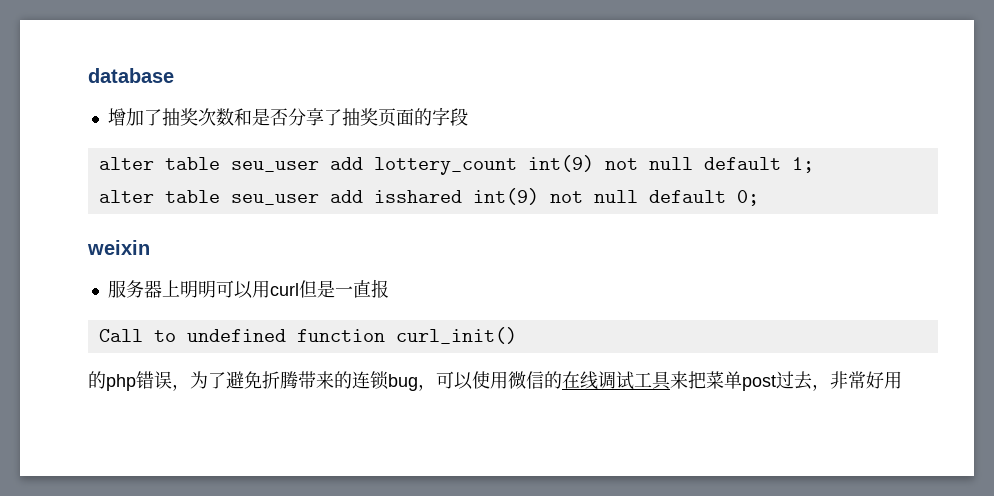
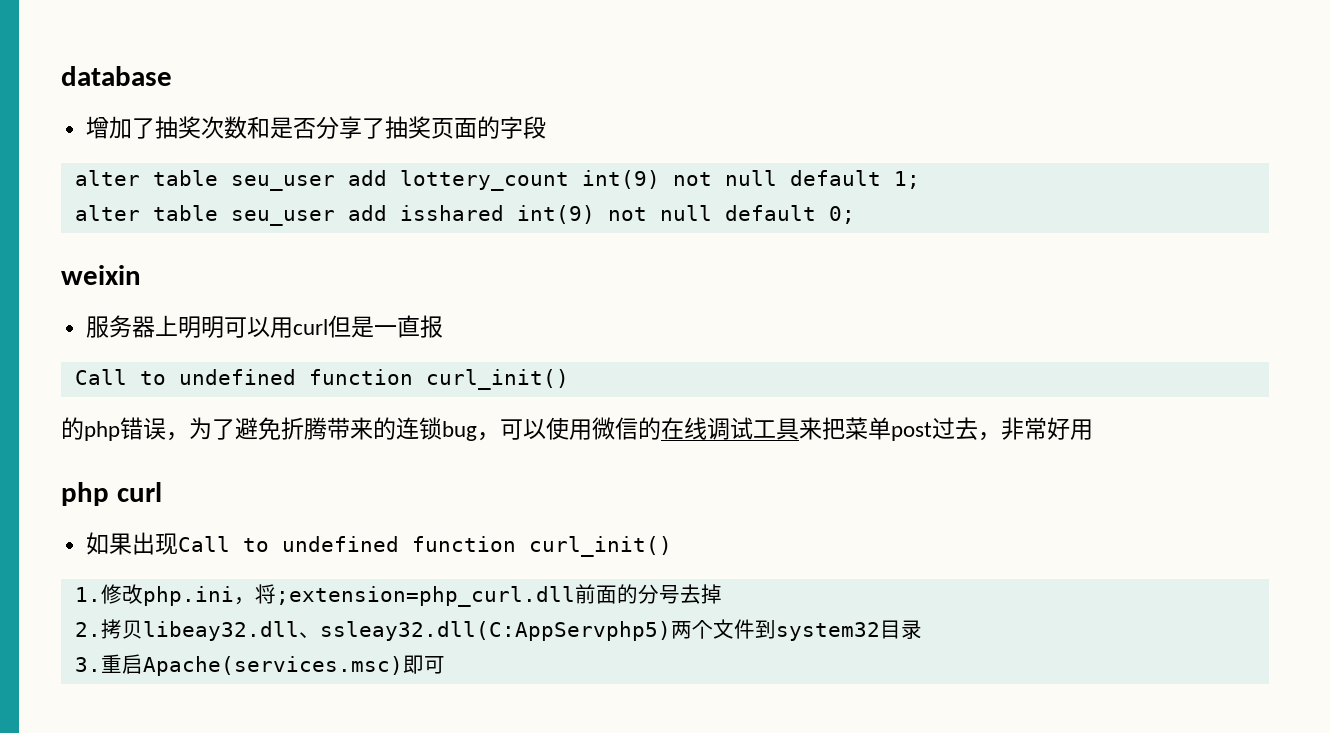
+ php curl
+ 如果出现Call to undefined function curl_init()
+ 1.修改php.ini，将;extension=php_curl.dll前面的分号去掉
+ 2.拷贝libeay32.dll、ssleay32.dll(C:AppServphp5)两个文件到system32目录
+ 3.重启Apache(services.msc)即可

